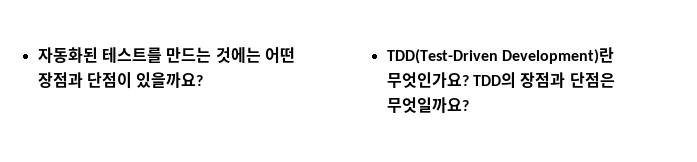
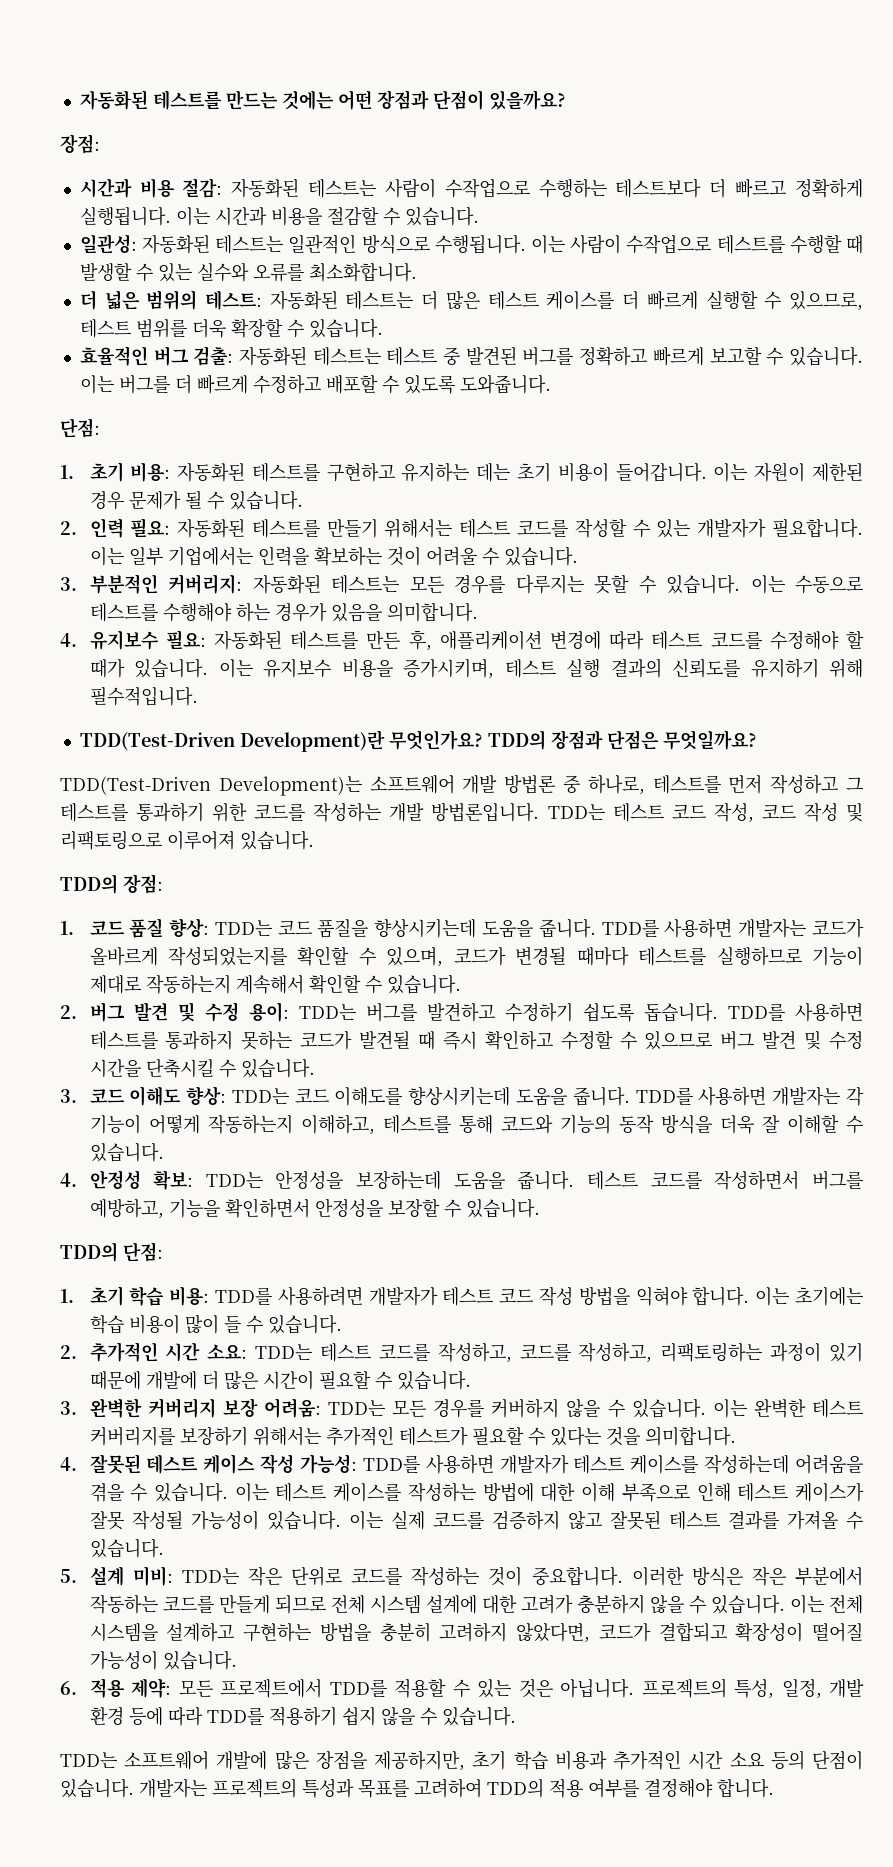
  자동화된 테스트를 만드는 것에는 어떤 장점과 단점이 있을까요?
+ 장점:
+ 시간과 비용 절감: 자동화된 테스트는 사람이 수작업으로 수행하는 테스트보다 더 빠르고 정확하게 실행됩니다. 이는 시간과 비용을 절감할 수 있습니다.
+ 일관성: 자동화된 테스트는 일관적인 방식으로 수행됩니다. 이는 사람이 수작업으로 테스트를 수행할 때 발생할 수 있는 실수와 오류를 최소화합니다.
+ 더 넓은 범위의 테스트: 자동화된 테스트는 더 많은 테스트 케이스를 더 빠르게 실행할 수 있으므로, 테스트 범위를 더욱 확장할 수 있습니다.
+ 효율적인 버그 검출: 자동화된 테스트는 테스트 중 발견된 버그를 정확하고 빠르게 보고할 수 있습니다. 이는 버그를 더 빠르게 수정하고 배포할 수 있도록 도와줍니다.
+ 단점:
+ 1. 초기 비용: 자동화된 테스트를 구현하고 유지하는 데는 초기 비용이 들어갑니다. 이는 자원이 제한된 경우 문제가 될 수 있습니다.
+ 2. 인력 필요: 자동화된 테스트를 만들기 위해서는 테스트 코드를 작성할 수 있는 개발자가 필요합니다. 이는 일부 기업에서는 인력을 확보하는 것이 어려울 수 있습니다.
+ 3. 부분적인 커버리지: 자동화된 테스트는 모든 경우를 다루지는 못할 수 있습니다. 이는 수동으로 테스트를 수행해야 하는 경우가 있음을 의미합니다.
+ 4. 유지보수 필요: 자동화된 테스트를 만든 후, 애플리케이션 변경에 따라 테스트 코드를 수정해야 할 때가 있습니다. 이는 유지보수 비용을 증가시키며, 테스트 실행 결과의 신뢰도를 유지하기 위해 필수적입니다.
+ TDD(Test-Driven Development)는 소프트웨어 개발 방법론 중 하나로, 테스트를 먼저 작성하고 그 테스트를 통과하기 위한 코드를 작성하는 개발 방법론입니다. TDD는 테스트 코드 작성, 코드 작성 및 리팩토링으로 이루어져 있습니다.
+ TDD의 장점:
+ 1. 코드 품질 향상: TDD는 코드 품질을 향상시키는데 도움을 줍니다. TDD를 사용하면 개발자는 코드가 올바르게 작성되었는지를 확인할 수 있으며, 코드가 변경될 때마다 테스트를 실행하므로 기능이 제대로 작동하는지 계속해서 확인할 수 있습니다.
+ 2. 버그 발견 및 수정 용이: TDD는 버그를 발견하고 수정하기 쉽도록 돕습니다. TDD를 사용하면 테스트를 통과하지 못하는 코드가 발견될 때 즉시 확인하고 수정할 수 있으므로 버그 발견 및 수정 시간을 단축시킬 수 있습니다.
+ 3. 코드 이해도 향상: TDD는 코드 이해도를 향상시키는데 도움을 줍니다. TDD를 사용하면 개발자는 각 기능이 어떻게 작동하는지 이해하고, 테스트를 통해 코드와 기능의 동작 방식을 더욱 잘 이해할 수 있습니다.
+ 4. 안정성 확보: TDD는 안정성을 보장하는데 도움을 줍니다. 테스트 코드를 작성하면서 버그를 예방하고, 기능을 확인하면서 안정성을 보장할 수 있습니다.
+ TDD의 단점:
+ 1. 초기 학습 비용: TDD를 사용하려면 개발자가 테스트 코드 작성 방법을 익혀야 합니다. 이는 초기에는 학습 비용이 많이 들 수 있습니다.
+ 2. 추가적인 시간 소요: TDD는 테스트 코드를 작성하고, 코드를 작성하고, 리팩토링하는 과정이 있기 때문에 개발에 더 많은 시간이 필요할 수 있습니다.
+ 3. 완벽한 커버리지 보장 어려움: TDD는 모든 경우를 커버하지 않을 수 있습니다. 이는 완벽한 테스트 커버리지를 보장하기 위해서는 추가적인 테스트가 필요할 수 있다는 것을 의미합니다.
+ 4. 잘못된 테스트 케이스 작성 가능성: TDD를 사용하면 개발자가 테스트 케이스를 작성하는데 어려움을 겪을 수 있습니다. 이는 테스트 케이스를 작성하는 방법에 대한 이해 부족으로 인해 테스트 케이스가 잘못 작성될 가능성이 있습니다. 이는 실제 코드를 검증하지 않고 잘못된 테스트 결과를 가져올 수 있습니다.
+ 5. 설계 미비: TDD는 작은 단위로 코드를 작성하는 것이 중요합니다. 이러한 방식은 작은 부분에서 작동하는 코드를 만들게 되므로 전체 시스템 설계에 대한 고려가 충분하지 않을 수 있습니다. 이는 전체 시스템을 설계하고 구현하는 방법을 충분히 고려하지 않았다면, 코드가 결합되고 확장성이 떨어질 가능성이 있습니다.
+ 6. 적용 제약: 모든 프로젝트에서 TDD를 적용할 수 있는 것은 아닙니다. 프로젝트의 특성, 일정, 개발 환경 등에 따라 TDD를 적용하기 쉽지 않을 수 있습니다.
+ TDD는 소프트웨어 개발에 많은 장점을 제공하지만, 초기 학습 비용과 추가적인 시간 소요 등의 단점이 있습니다. 개발자는 프로젝트의 특성과 목표를 고려하여 TDD의 적용 여부를 결정해야 합니다.

